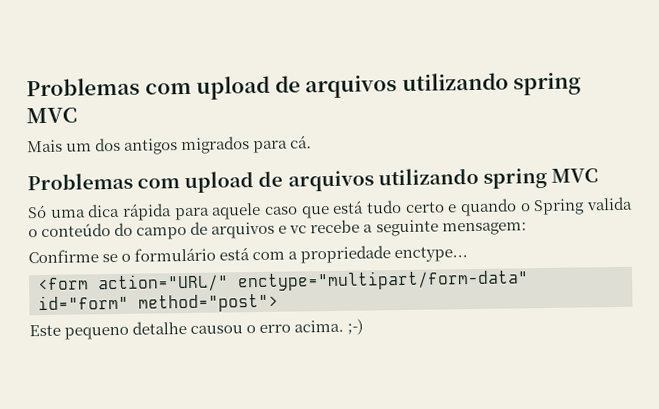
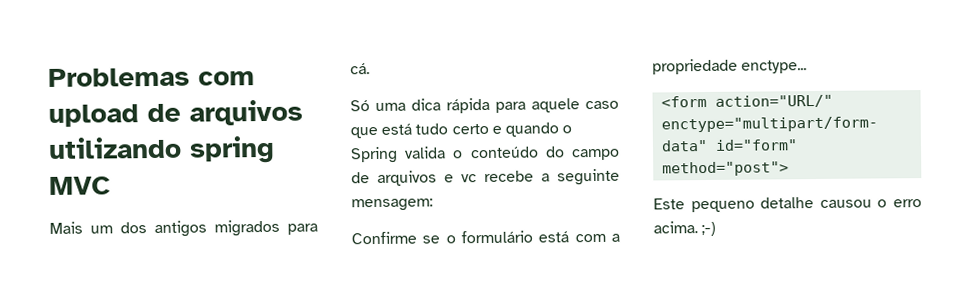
  Mais um dos antigos migrados para cá.
- Problemas com upload de arquivos utilizando spring MVC

